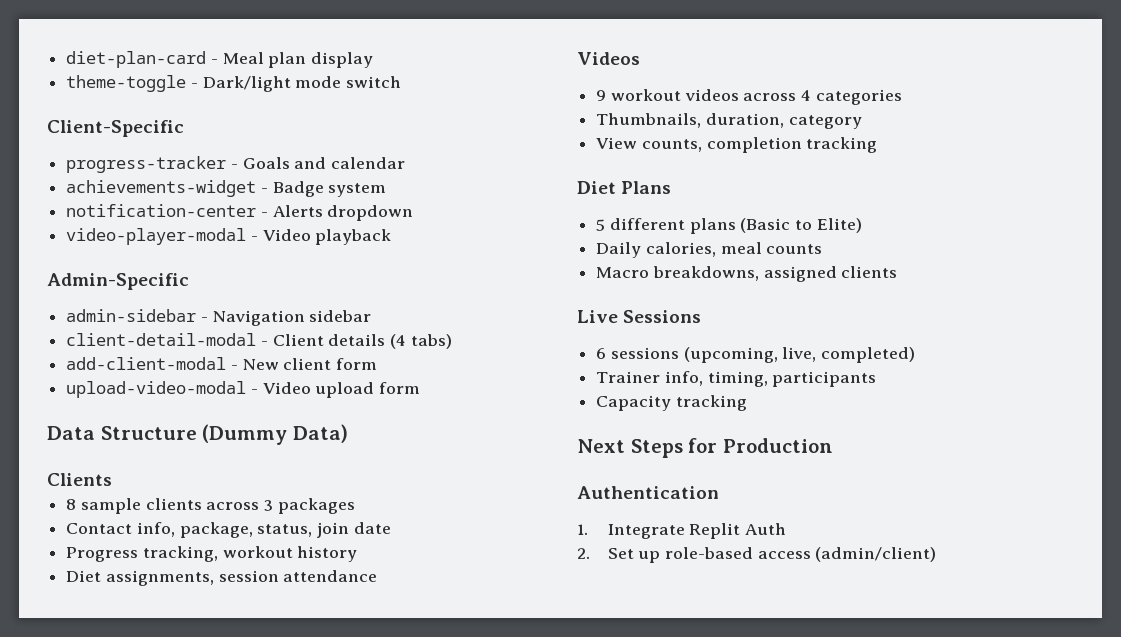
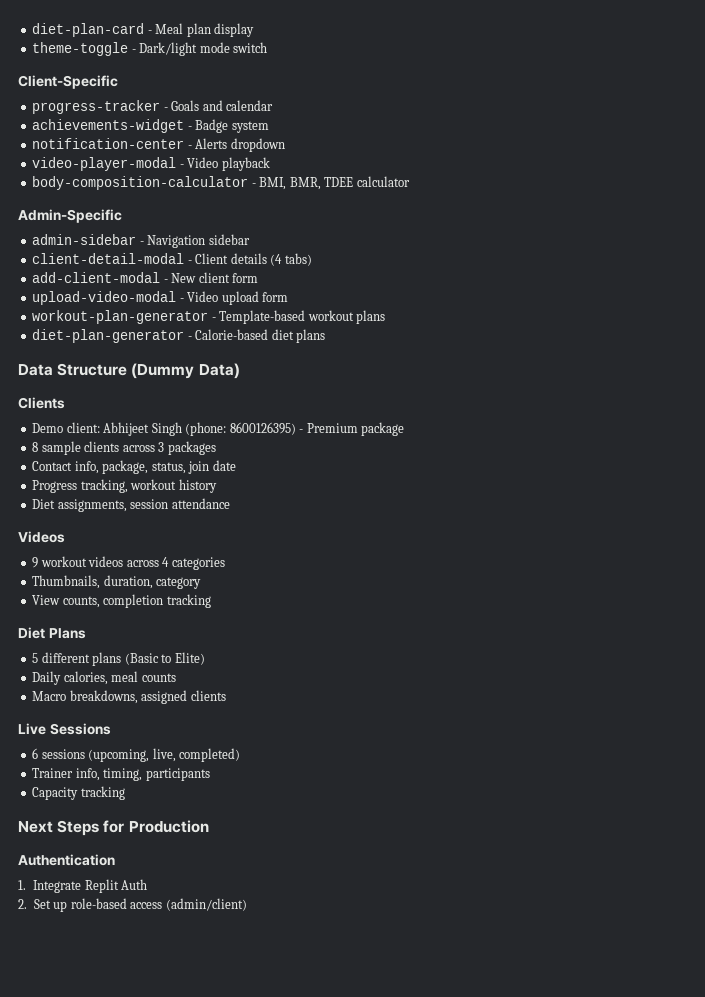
+ body-composition-calculator - BMI, BMR, TDEE calculator
+ workout-plan-generator - Template-based workout plans
+ diet-plan-generator - Calorie-based diet plans
+ Demo client: Abhijeet Singh (phone: 8600126395) - Premium package

